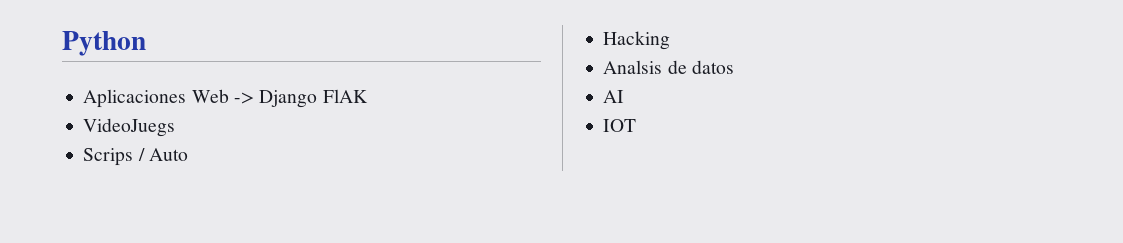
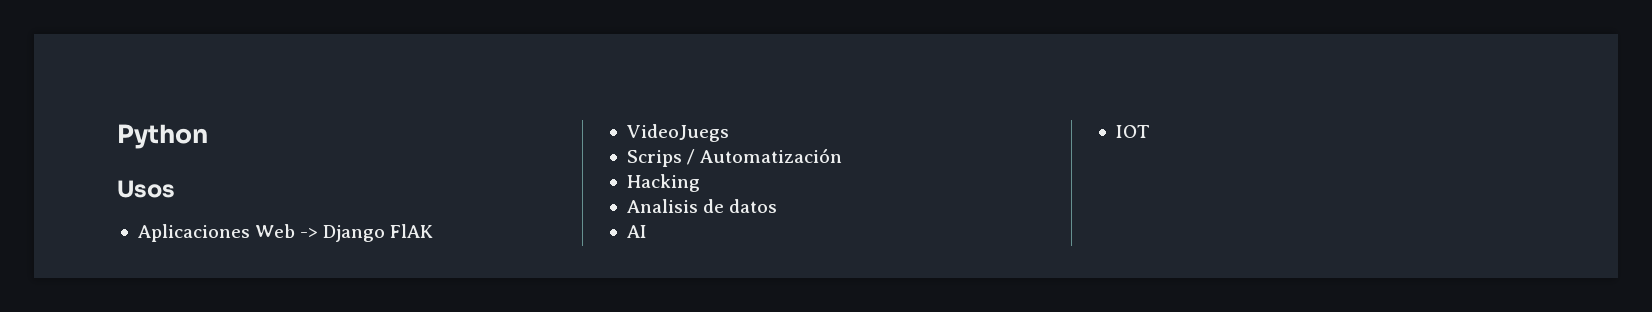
+ Usos
- Scrips / Auto
+ Scrips / Automatización
- Analsis de datos
+ Analisis de datos

